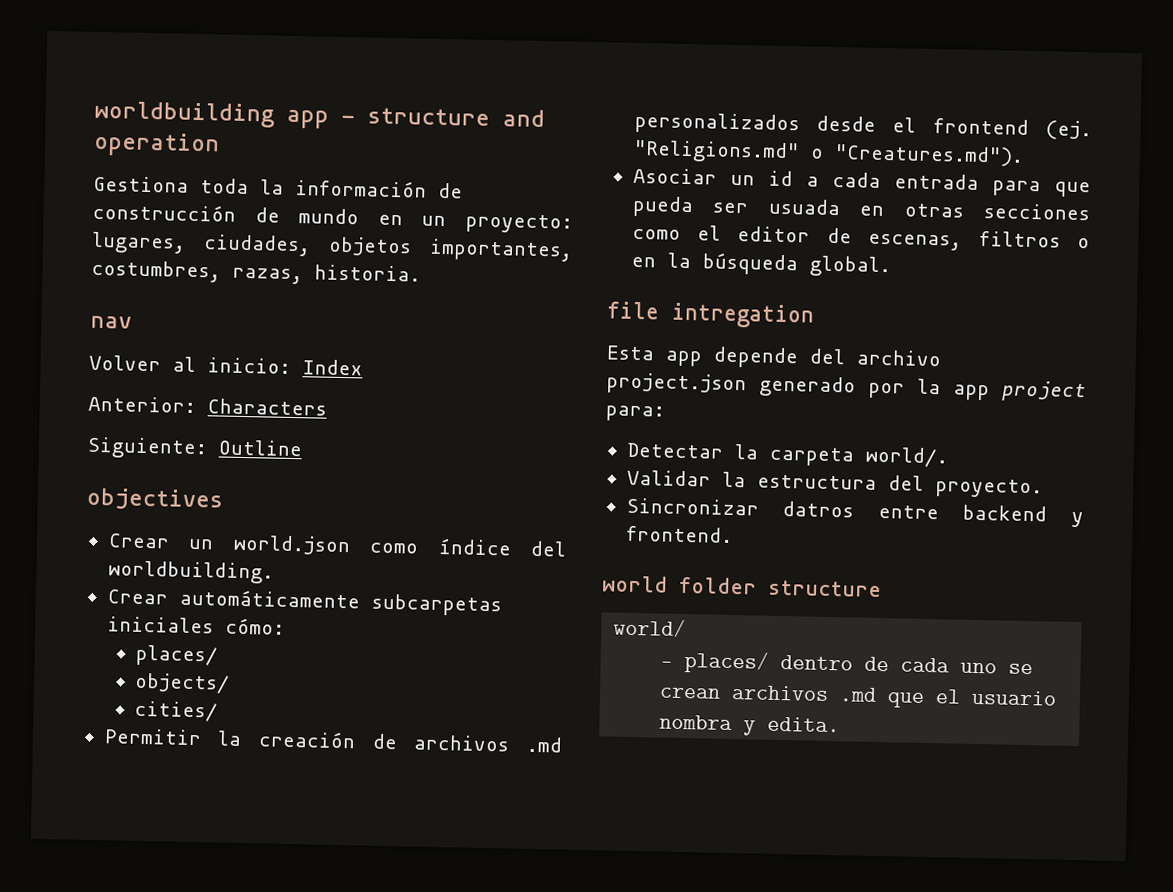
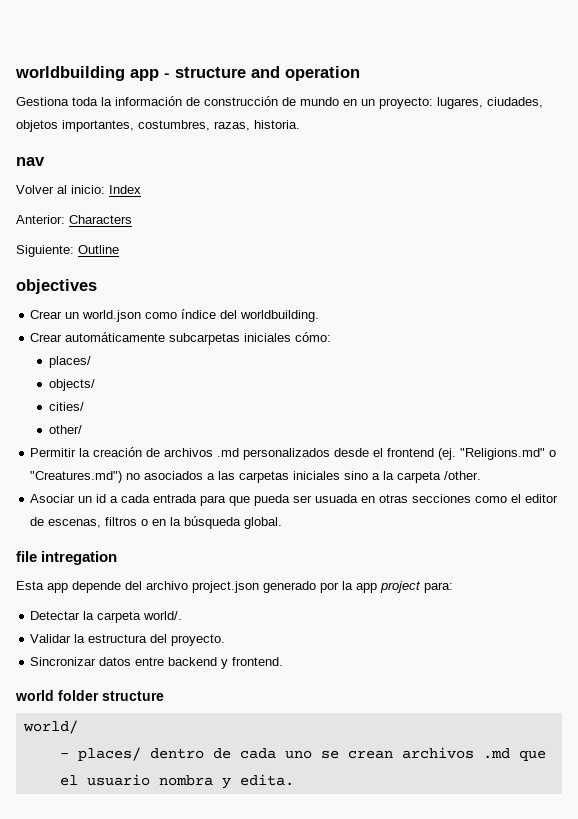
+ other/
- "Religions.md" o "Creatures.md").
+ "Religions.md" o "Creatures.md") no asociados a las carpetas iniciales sino a la carpeta /other.
- Sincronizar datros entre backend y frontend.
+ Sincronizar datos entre backend y frontend.

